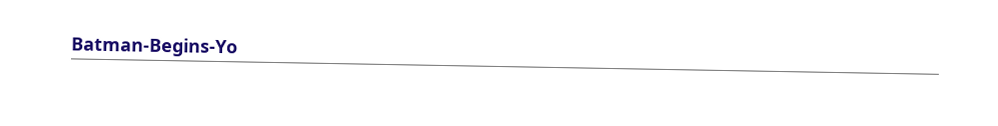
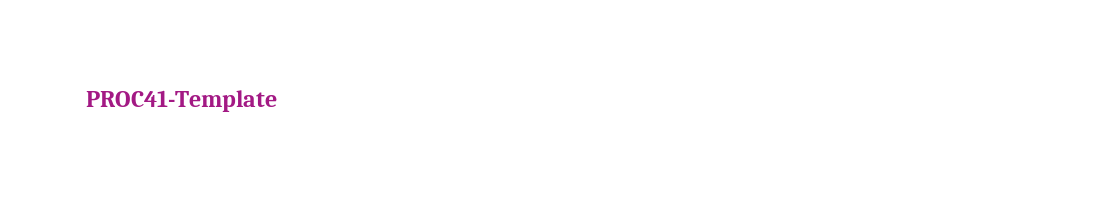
- Batman-Begins-Yo
+ PROC41-Template

